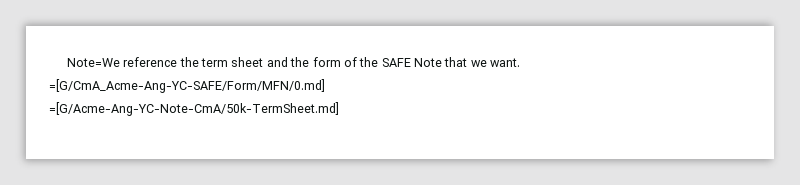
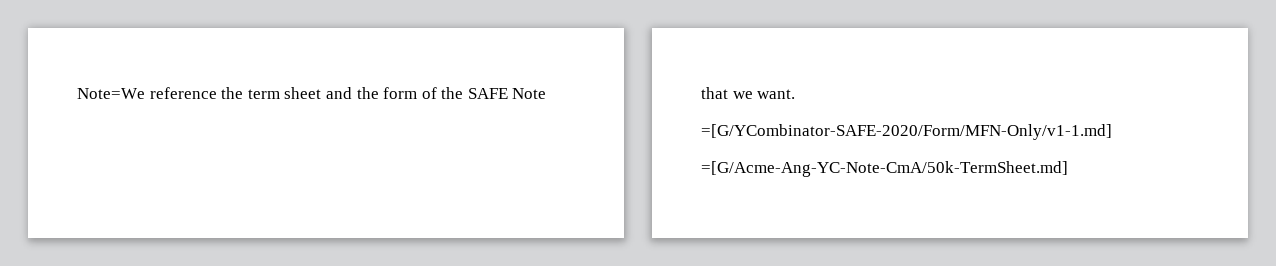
- =[G/CmA_Acme-Ang-YC-SAFE/Form/MFN/0.md]
+ =[G/YCombinator-SAFE-2020/Form/MFN-Only/v1-1.md]

